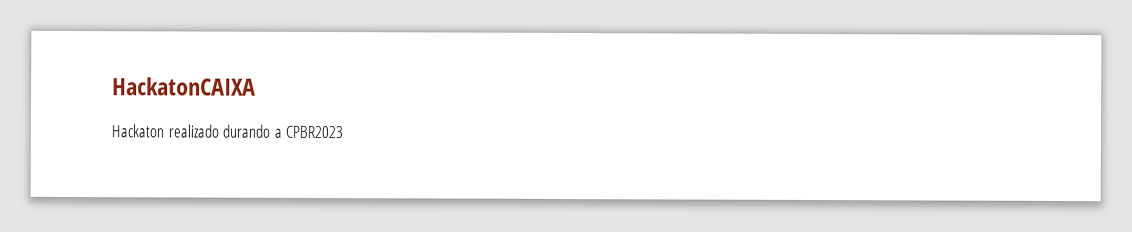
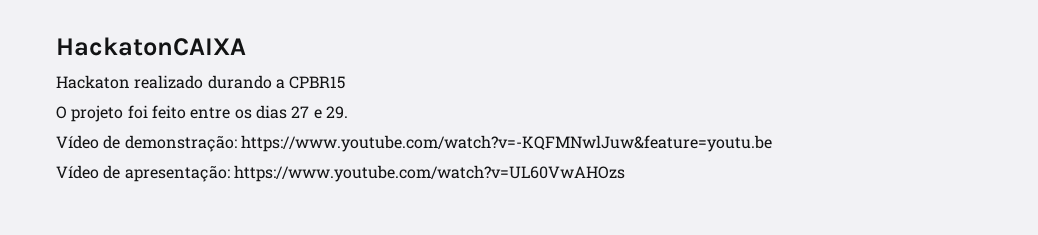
- Hackaton realizado durando a CPBR2023
+ Hackaton realizado durando a CPBR15
+ O projeto foi feito entre os dias 27 e 29.
+ Vídeo de demonstração: https://www.youtube.com/watch?v=-KQFMNwlJuw&feature=youtu.be
+ Vídeo de apresentação: https://www.youtube.com/watch?v=UL60VwAHOzs

